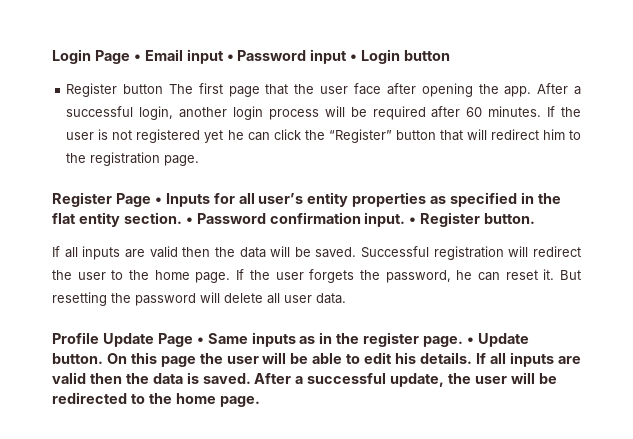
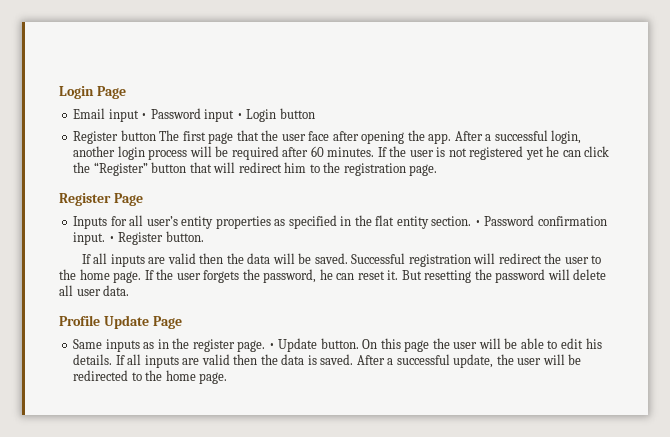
- Login Page • Email input • Password input • Login button
+ Login Page
+ Email input • Password input • Login button
- Register Page • Inputs for all user’s entity properties as specified in the flat entity section.
+ Register Page
+ Inputs for all user’s entity properties as specified in the flat entity section.
- Profile Update Page • Same inputs as in the register page.
+ Profile Update Page
+ Same inputs as in the register page.

